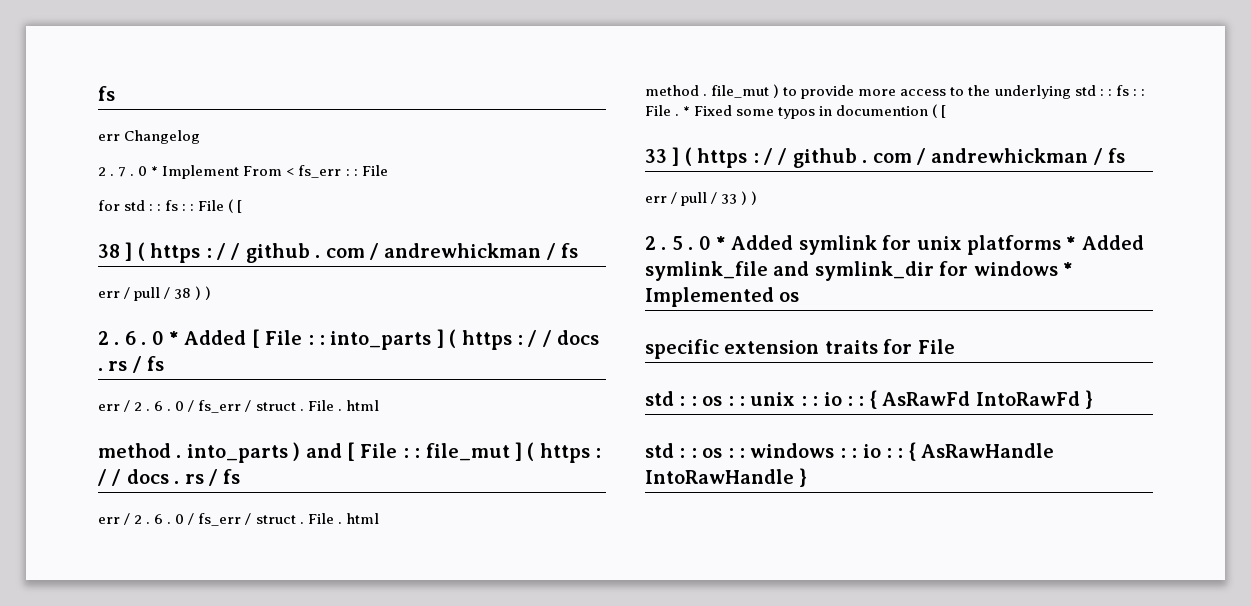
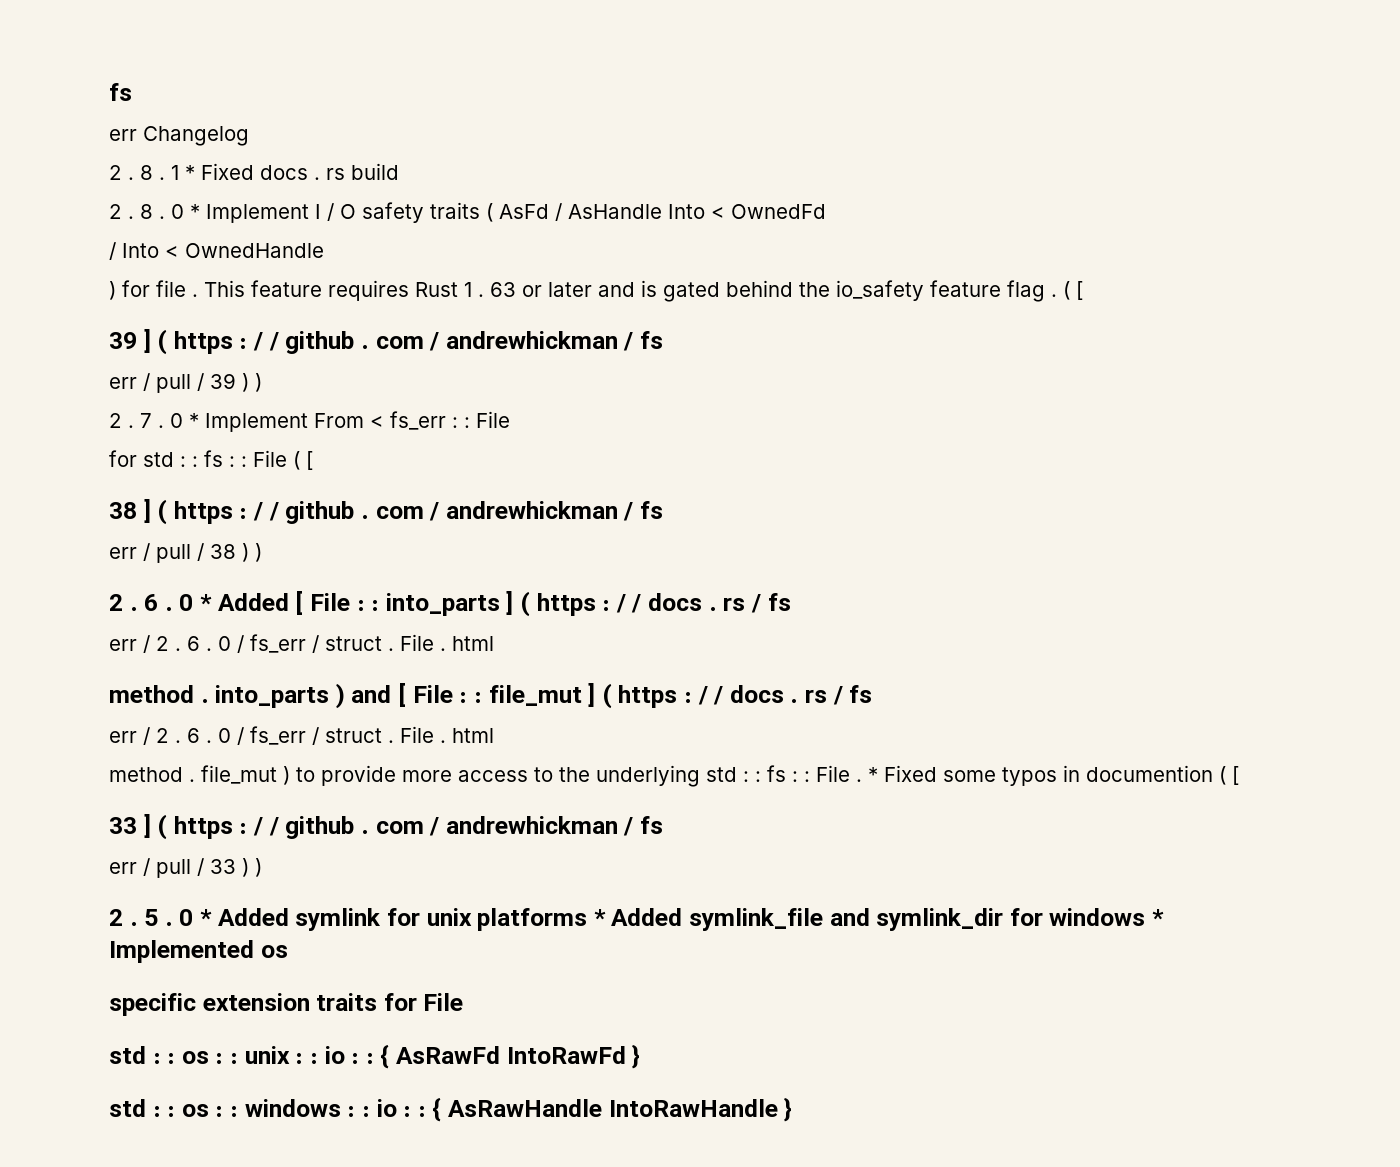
+ 2 . 8 . 1 * Fixed docs . rs build
+ 2 . 8 . 0 * Implement I / O safety traits ( AsFd / AsHandle Into < OwnedFd
+ / Into < OwnedHandle
+ ) for file . This feature requires Rust 1 . 63 or later and is gated behind the io_safety feature flag . ( [
+ 39 ] ( https : / / github . com / andrewhickman / fs
+ err / pull / 39 ) )

